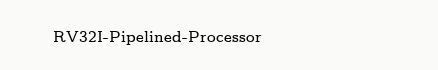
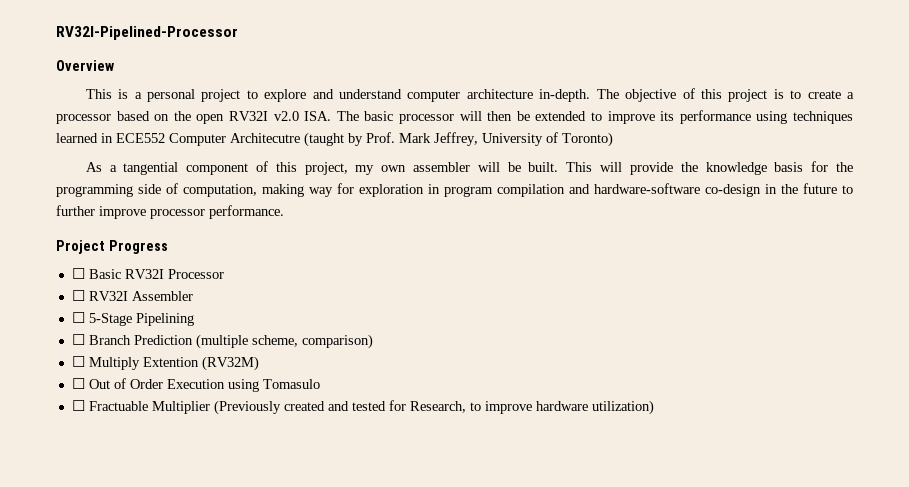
+ Overview
+ This is a personal project to explore and understand computer architecture in-depth. The objective of this project is to create a processor based on the open RV32I v2.0 ISA. The basic processor will then be extended to improve its performance using techniques learned in ECE552 Computer Architecutre (taught by Prof. Mark Jeffrey, University of Toronto)
+ As a tangential component of this project, my own assembler will be built. This will provide the knowledge basis for the programming side of computation, making way for exploration in program compilation and hardware-software co-design in the future to further improve processor performance.
+ Project Progress
+ ☐ Basic RV32I Processor
+ ☐ RV32I Assembler
+ ☐ 5-Stage Pipelining
+ ☐ Branch Prediction (multiple scheme, comparison)
+ ☐ Multiply Extention (RV32M)
+ ☐ Out of Order Execution using Tomasulo
+ ☐ Fractuable Multiplier (Previously created and tested for Research, to improve hardware utilization)

